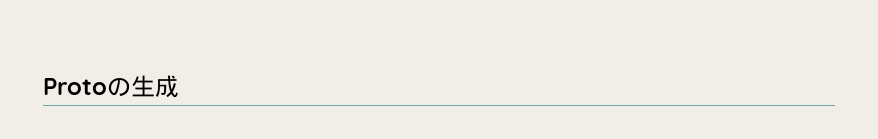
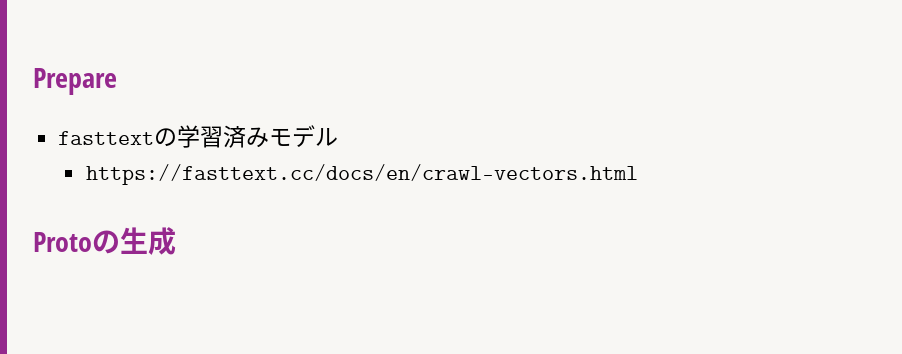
+ Prepare
+ fasttextの学習済みモデル
+ https://fasttext.cc/docs/en/crawl-vectors.html

